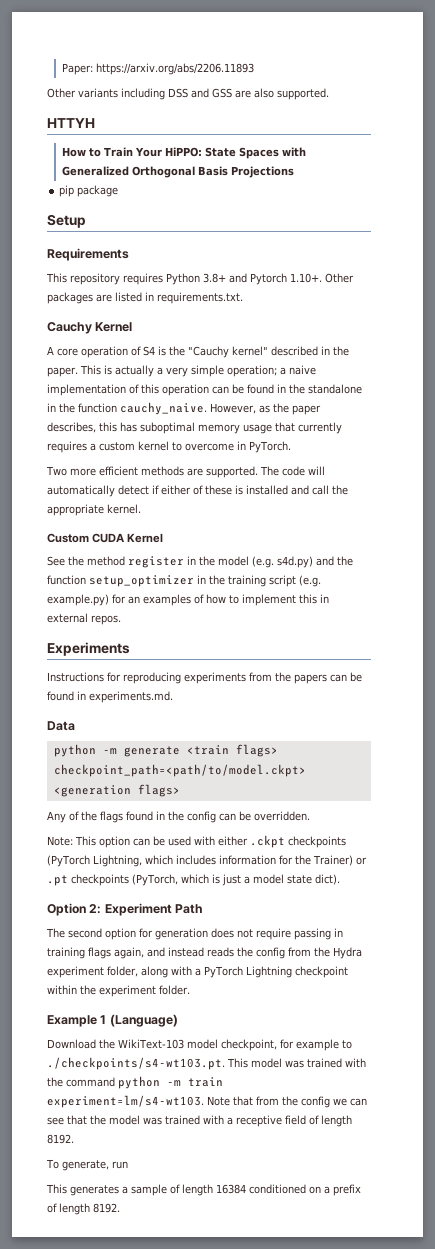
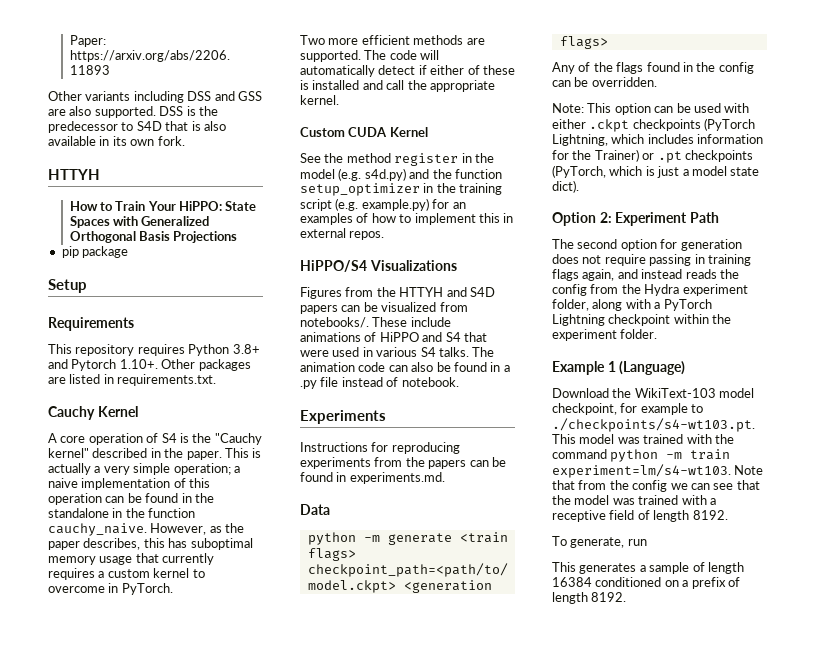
+ DSS is the predecessor to S4D that is also available in its own fork.
+ HiPPO/S4 Visualizations
+ Figures from the HTTYH and S4D papers can be visualized from notebooks/. These include animations of HiPPO and S4 that were used in various S4 talks. The animation code can also be found in a .py file instead of notebook.

